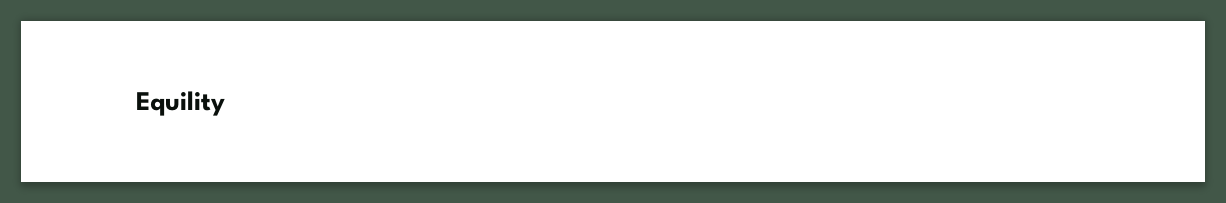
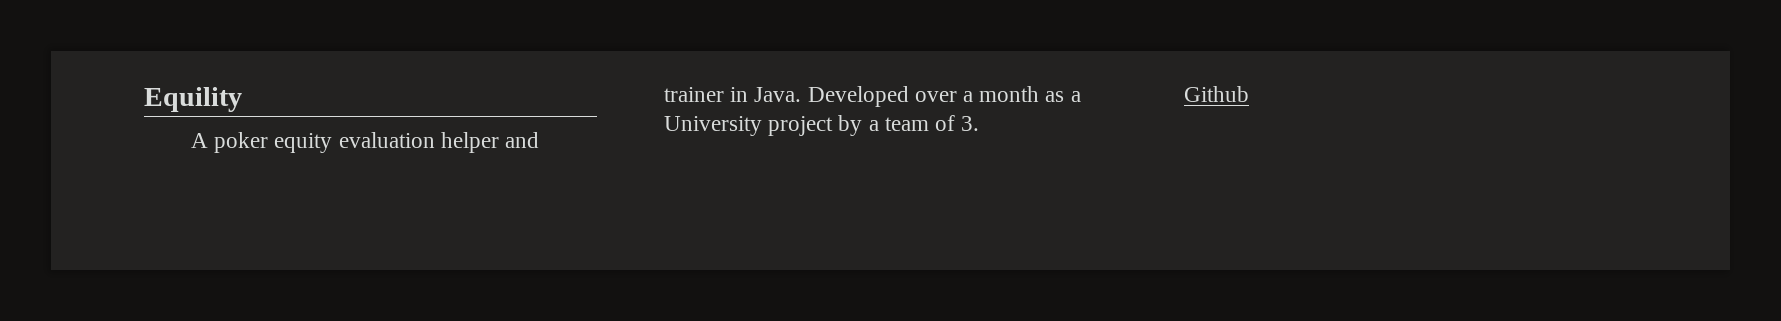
+ A poker equity evaluation helper and trainer in Java. Developed over a month as a University project by a team of 3.
+ Github

